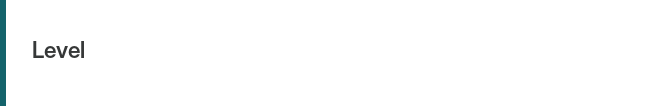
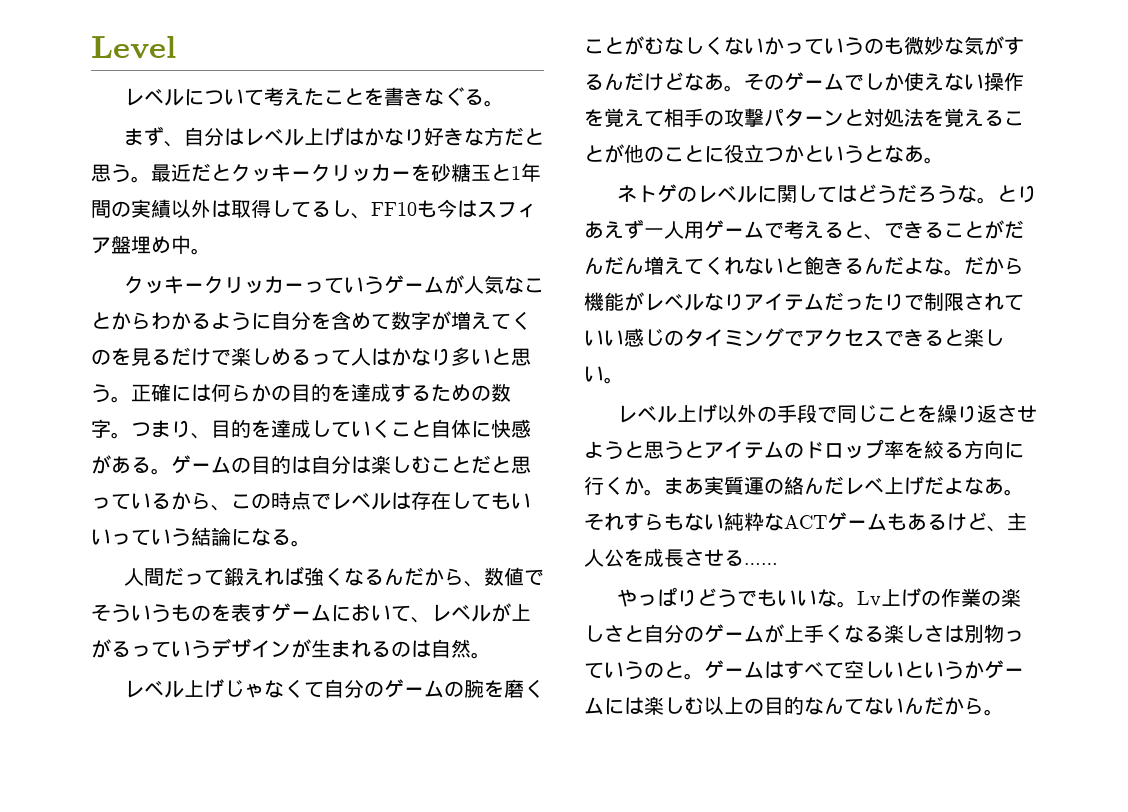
+ レベルについて考えたことを書きなぐる。
+ まず、自分はレベル上げはかなり好きな方だと思う。最近だとクッキークリッカーを砂糖玉と1年間の実績以外は取得してるし、FF10も今はスフィア盤埋め中。
+ クッキークリッカーっていうゲームが人気なことからわかるように自分を含めて数字が増えてくのを見るだけで楽しめるって人はかなり多いと思う。正確には何らかの目的を達成するための数字。つまり、目的を達成していくこと自体に快感がある。ゲームの目的は自分は楽しむことだと思っているから、この時点でレベルは存在してもいいっていう結論になる。
+ 人間だって鍛えれば強くなるんだから、数値でそういうものを表すゲームにおいて、レベルが上がるっていうデザインが生まれるのは自然。
+ レベル上げじゃなくて自分のゲームの腕を磨くことがむなしくないかっていうのも微妙な気がするんだけどなあ。そのゲームでしか使えない操作を覚えて相手の攻撃パターンと対処法を覚えることが他のことに役立つかというとなあ。
+ ネトゲのレベルに関してはどうだろうな。とりあえず一人用ゲームで考えると、できることがだんだん増えてくれないと飽きるんだよな。だから機能がレベルなりアイテムだったりで制限されていい感じのタイミングでアクセスできると楽しい。
+ レベル上げ以外の手段で同じことを繰り返させようと思うとアイテムのドロップ率を絞る方向に行くか。まあ実質運の絡んだレベ上げだよなあ。それすらもない純粋なACTゲームもあるけど、主人公を成長させる……
+ やっぱりどうでもいいな。Lv上げの作業の楽しさと自分のゲームが上手くなる楽しさは別物っていうのと。ゲームはすべて空しいというかゲームには楽しむ以上の目的なんてないんだから。

